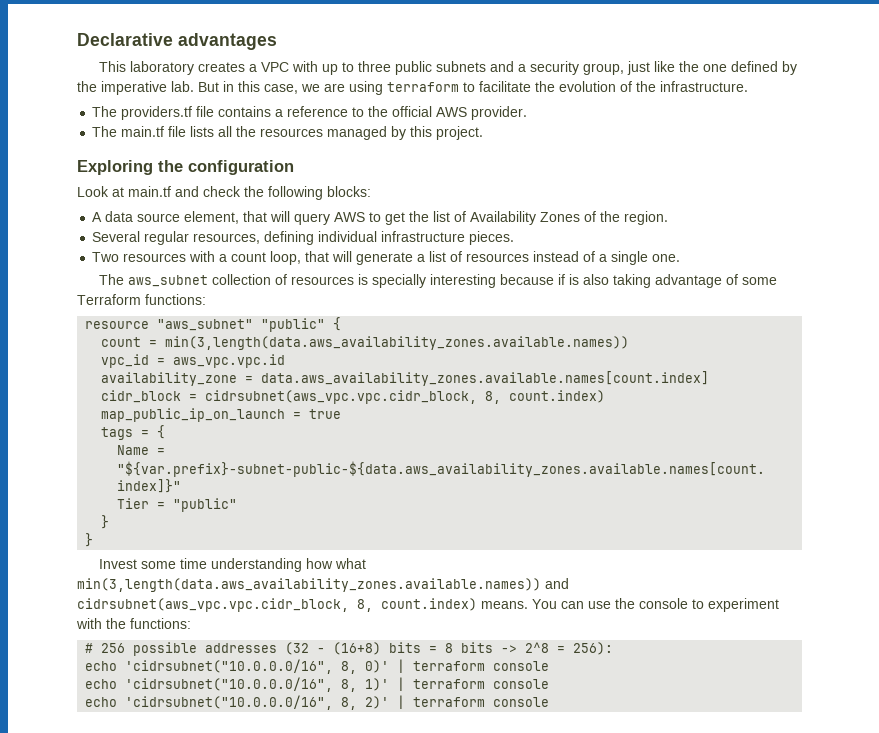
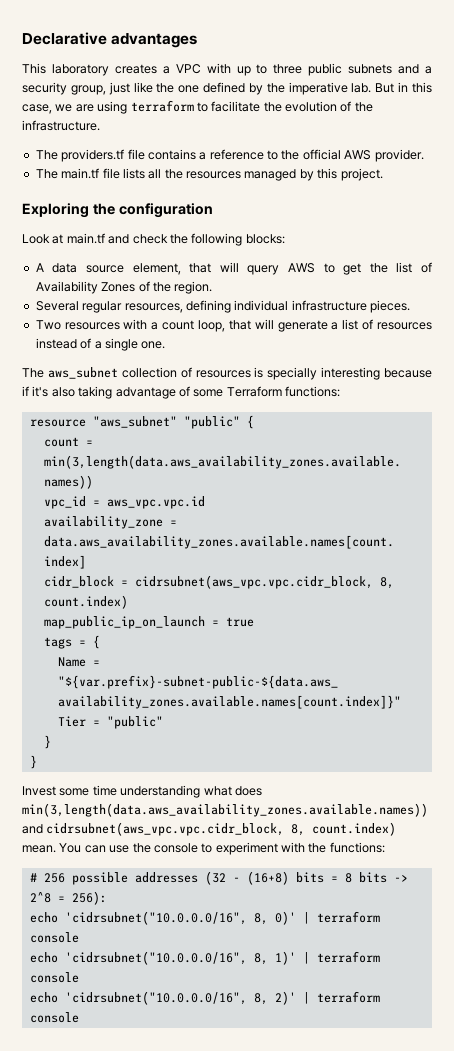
- The aws_subnet collection of resources is specially interesting because if is also taking advantage of some Terraform functions:
+ The aws_subnet collection of resources is specially interesting because if it's also taking advantage of some Terraform functions:
- Invest some time understanding how what min(3,length(data.aws_availability_zones.available.names)) and cidrsubnet(aws_vpc.vpc.cidr_block, 8, count.index) means.
+ Invest some time understanding what does min(3,length(data.aws_availability_zones.available.names)) and cidrsubnet(aws_vpc.vpc.cidr_block, 8, count.index) mean.

